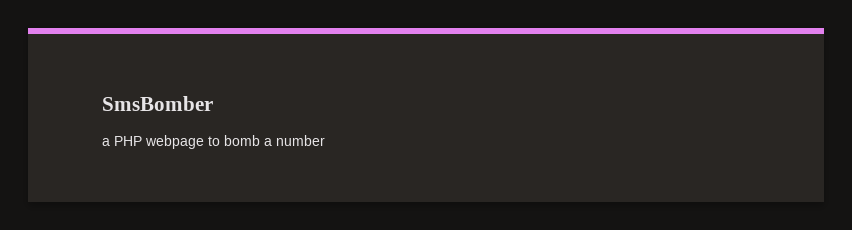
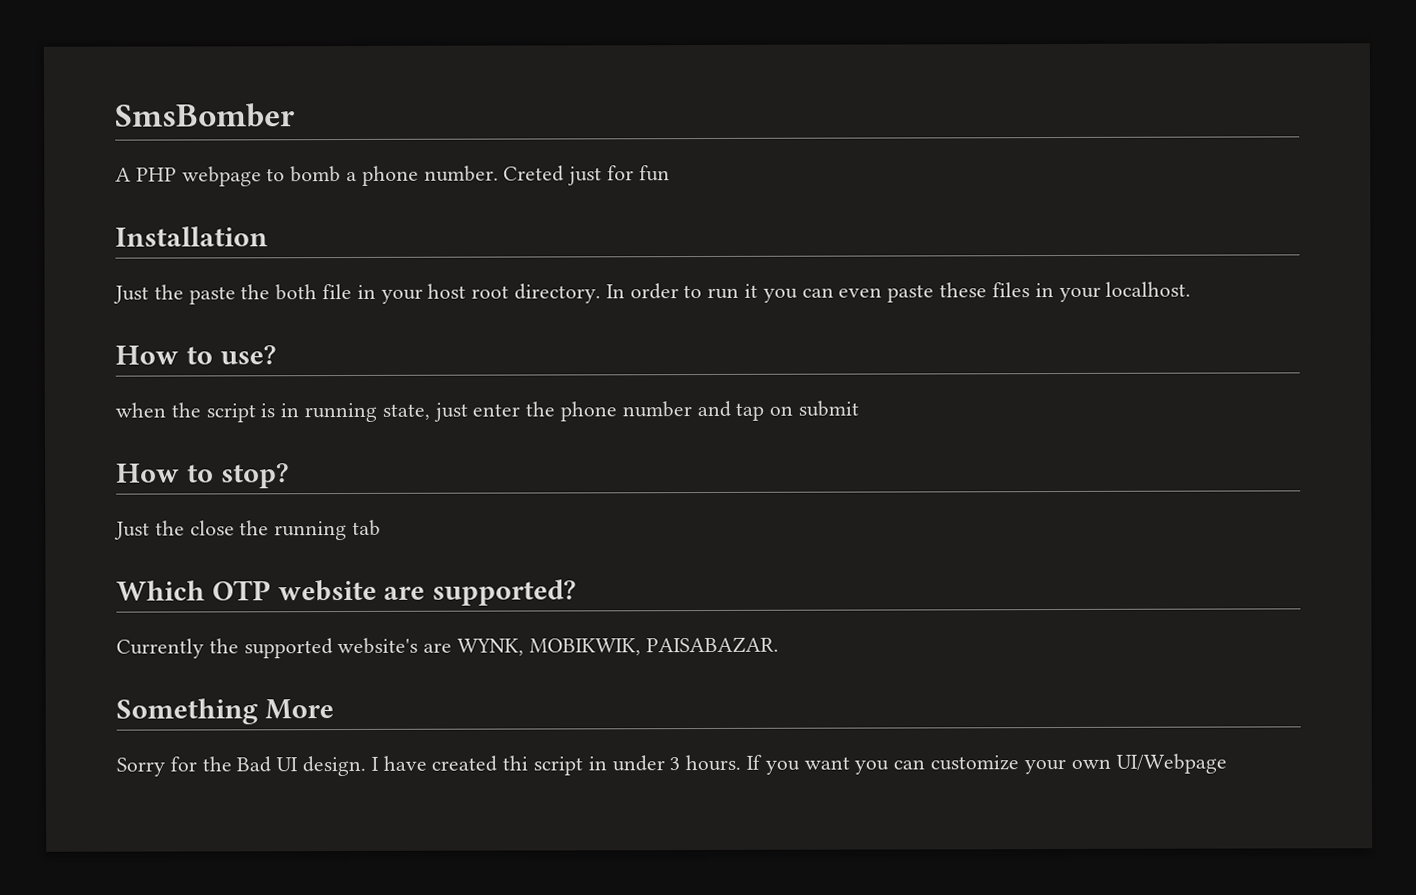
- a PHP webpage to bomb a number
+ A PHP webpage to bomb a phone number. Creted just for fun
+ Installation
+ Just the paste the both file in your host root directory. In order to run it you can even paste these files in your localhost.
+ How to use?
+ when the script is in running state, just enter the phone number and tap on submit
+ How to stop?
+ Just the close the running tab
+ Which OTP website are supported?
+ Currently the supported website's are WYNK, MOBIKWIK, PAISABAZAR.
+ Something More
+ Sorry for the Bad UI design. I have created thi script in under 3 hours. If you want you can customize your own UI/Webpage

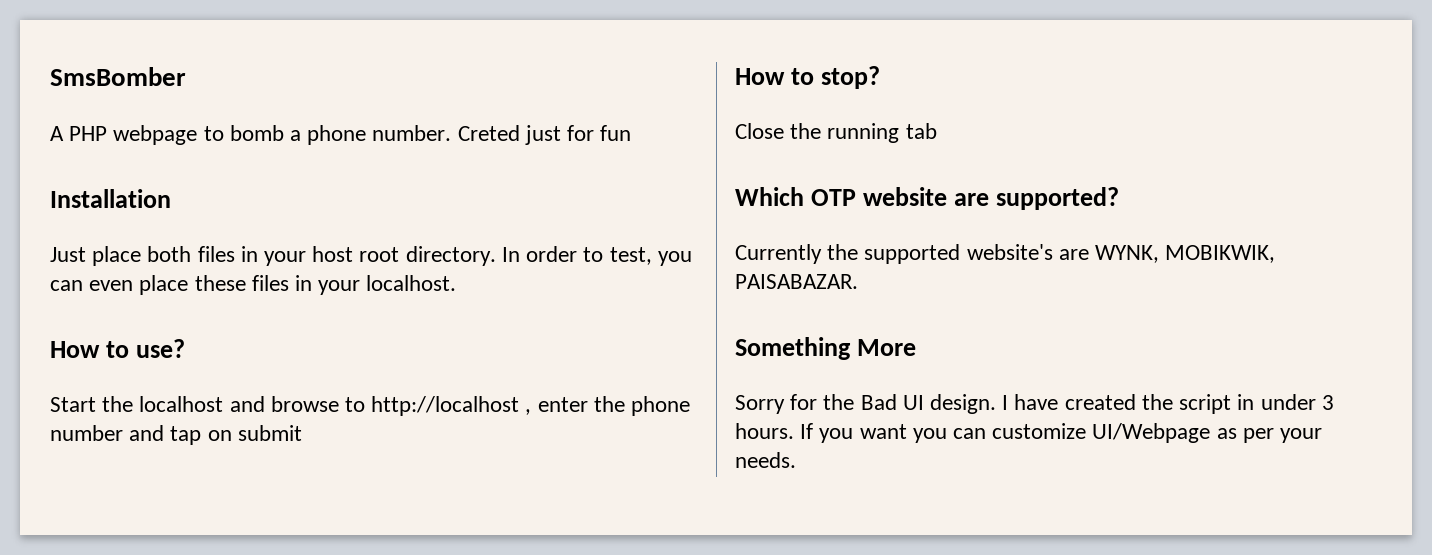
- Just the paste the both file in your host root directory.
+ Just place both files in your host root directory.
- In order to run it you can even paste these files in your localhost.
+ In order to test, you can even place these files in your localhost.
- when the script is in running state, just enter the phone number and tap on submit
+ Start the localhost and browse to http://localhost , enter the phone number and tap on submit
- Just the close the running tab
+ Close the running tab
- I have created thi script in under 3 hours.
+ I have created the script in under 3 hours.
- If you want you can customize your own UI/Webpage
+ If you want you can customize UI/Webpage as per your needs.

